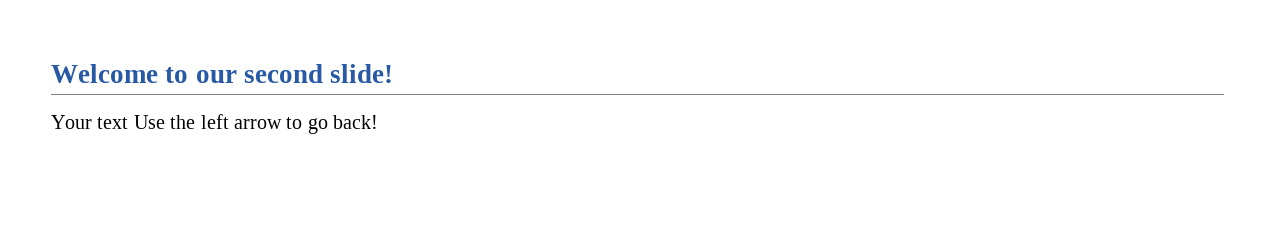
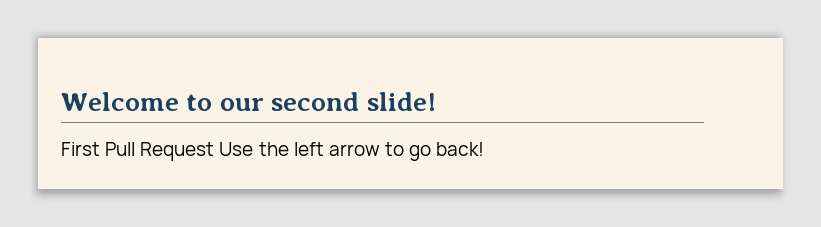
- Your text Use the left arrow to go back!
+ First Pull Request Use the left arrow to go back!

